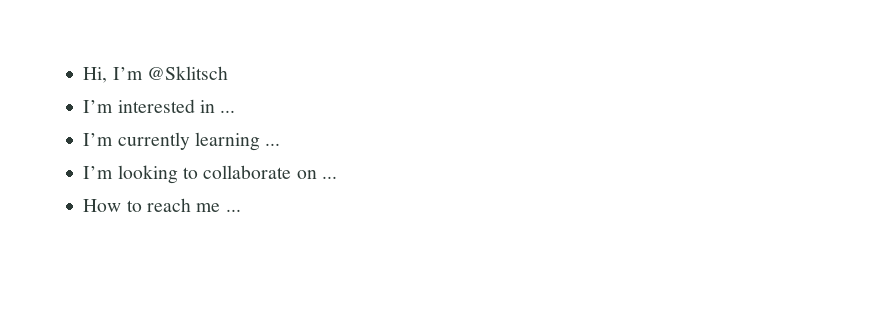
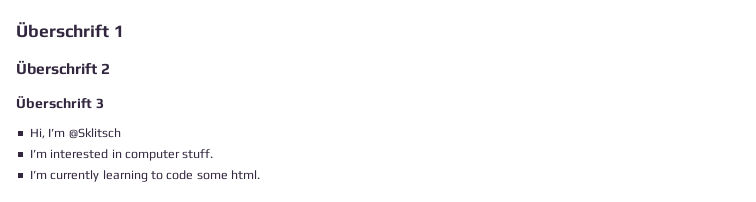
+ Überschrift 1
+ Überschrift 2
+ Überschrift 3
- I’m interested in ...
+ I’m interested in computer stuff.
- I’m currently learning ...
- I’m looking to collaborate on ...
- How to reach me ...
+ I’m currently learning to code some html.

